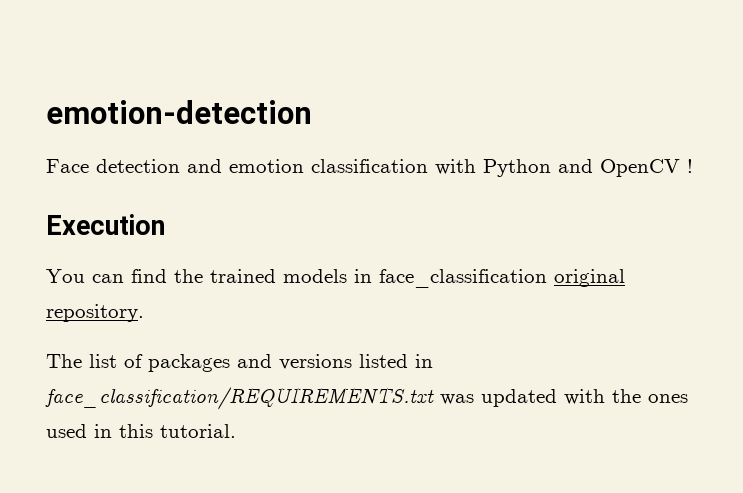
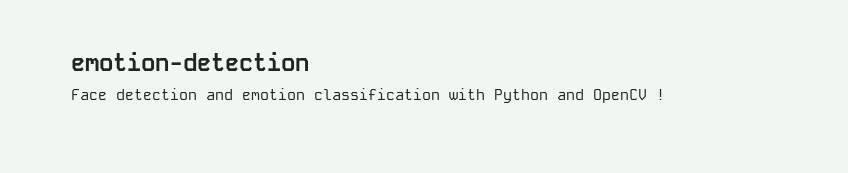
- Execution
- You can find the trained models in face_classification original repository.
- The list of packages and versions listed in face_classification/REQUIREMENTS.txt was updated with the ones used in this tutorial.

